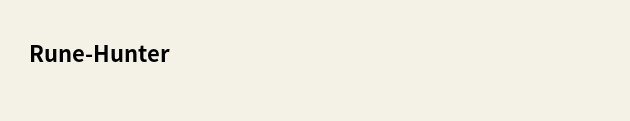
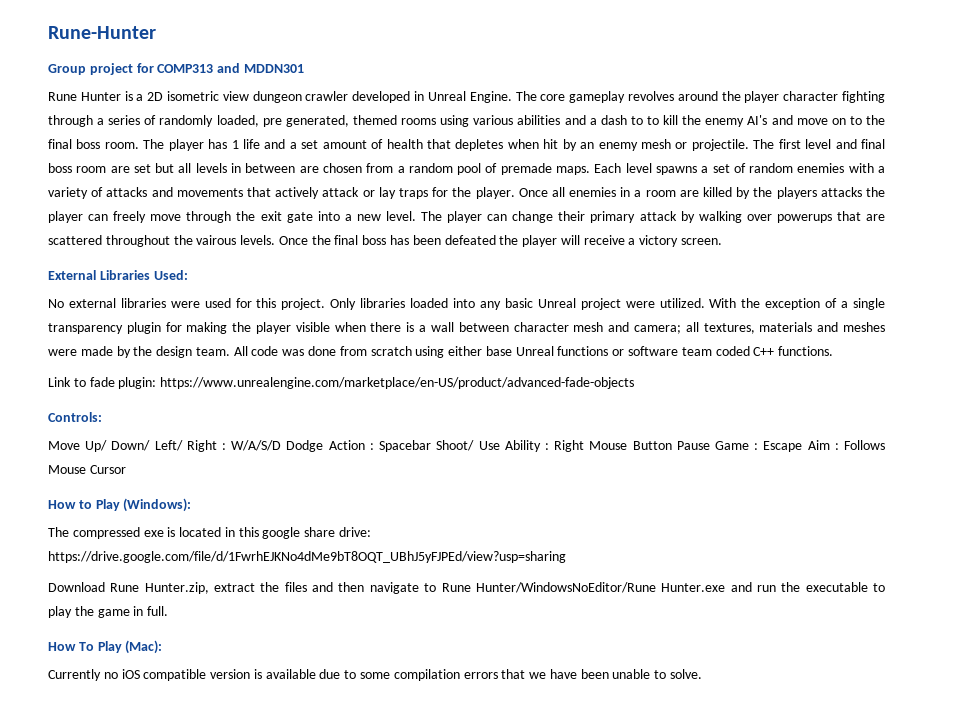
+ Group project for COMP313 and MDDN301
+ Rune Hunter is a 2D isometric view dungeon crawler developed in Unreal Engine. The core gameplay revolves around the player character fighting through a series of randomly loaded, pre generated, themed rooms using various abilities and a dash to to kill the enemy AI's and move on to the final boss room. The player has 1 life and a set amount of health that depletes when hit by an enemy mesh or projectile. The first level and final boss room are set but all levels in between are chosen from a random pool of premade maps. Each level spawns a set of random enemies with a variety of attacks and movements that actively attack or lay traps for the player. Once all enemies in a room are killed by the players attacks the player can freely move through the exit gate into a new level. The player can change their primary attack by walking over powerups that are scattered throughout the vairous levels. Once the final boss has been defeated the player will receive a victory screen.
+ External Libraries Used:
+ No external libraries were used for this project. Only libraries loaded into any basic Unreal project were utilized. With the exception of a single transparency plugin for making the player visible when there is a wall between character mesh and camera; all textures, materials and meshes were made by the design team. All code was done from scratch using either base Unreal functions or software team coded C++ functions.
+ Link to fade plugin: https://www.unrealengine.com/marketplace/en-US/product/advanced-fade-objects
+ Controls:
+ Move Up/ Down/ Left/ Right : W/A/S/D Dodge Action : Spacebar Shoot/ Use Ability : Right Mouse Button Pause Game : Escape Aim : Follows Mouse Cursor
+ How to Play (Windows):
+ The compressed exe is located in this google share drive: https://drive.google.com/file/d/1FwrhEJKNo4dMe9bT8OQT_UBhJ5yFJPEd/view?usp=sharing
+ Download Rune Hunter.zip, extract the files and then navigate to Rune Hunter/WindowsNoEditor/Rune Hunter.exe and run the executable to play the game in full.
+ How To Play (Mac):
+ Currently no iOS compatible version is available due to some compilation errors that we have been unable to solve.

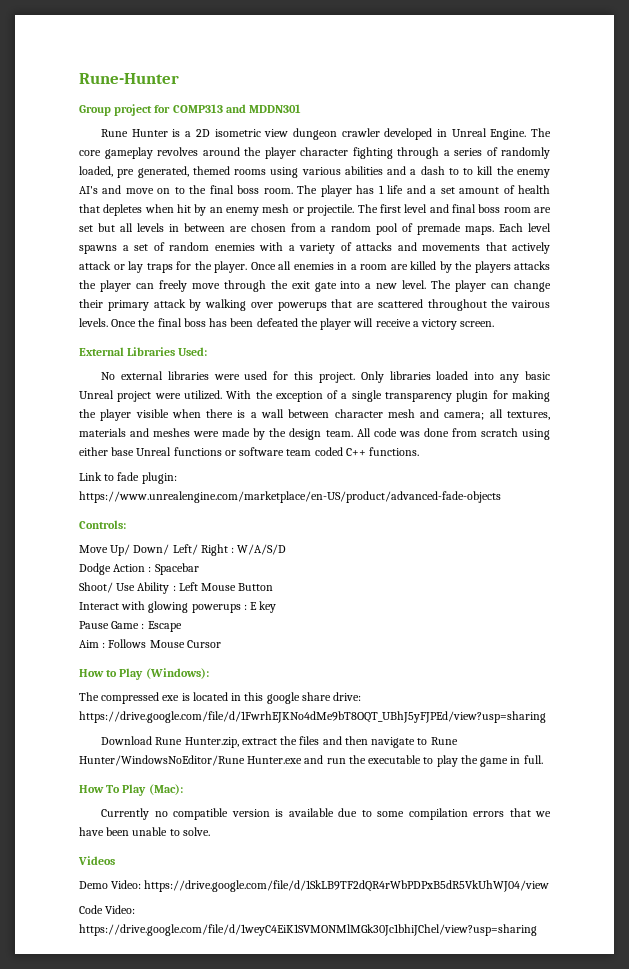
- Move Up/ Down/ Left/ Right : W/A/S/D Dodge Action : Spacebar Shoot/ Use Ability : Right Mouse Button Pause Game : Escape Aim : Follows Mouse Cursor
+ Move Up/ Down/ Left/ Right : W/A/S/D
+ Dodge Action : Spacebar
+ Shoot/ Use Ability : Left Mouse Button
+ Interact with glowing powerups : E key
+ Pause Game : Escape
+ Aim : Follows Mouse Cursor
- Currently no iOS compatible version is available due to some compilation errors that we have been unable to solve.
+ Currently no compatible version is available due to some compilation errors that we have been unable to solve.
+ Videos
+ Demo Video: https://drive.google.com/file/d/1SkLB9TF2dQR4rWbPDPxB5dR5VkUhWJ04/view
+ Code Video: https://drive.google.com/file/d/1weyC4EiK1SVMONMlMGk30Jc1bhiJChel/view?usp=sharing

